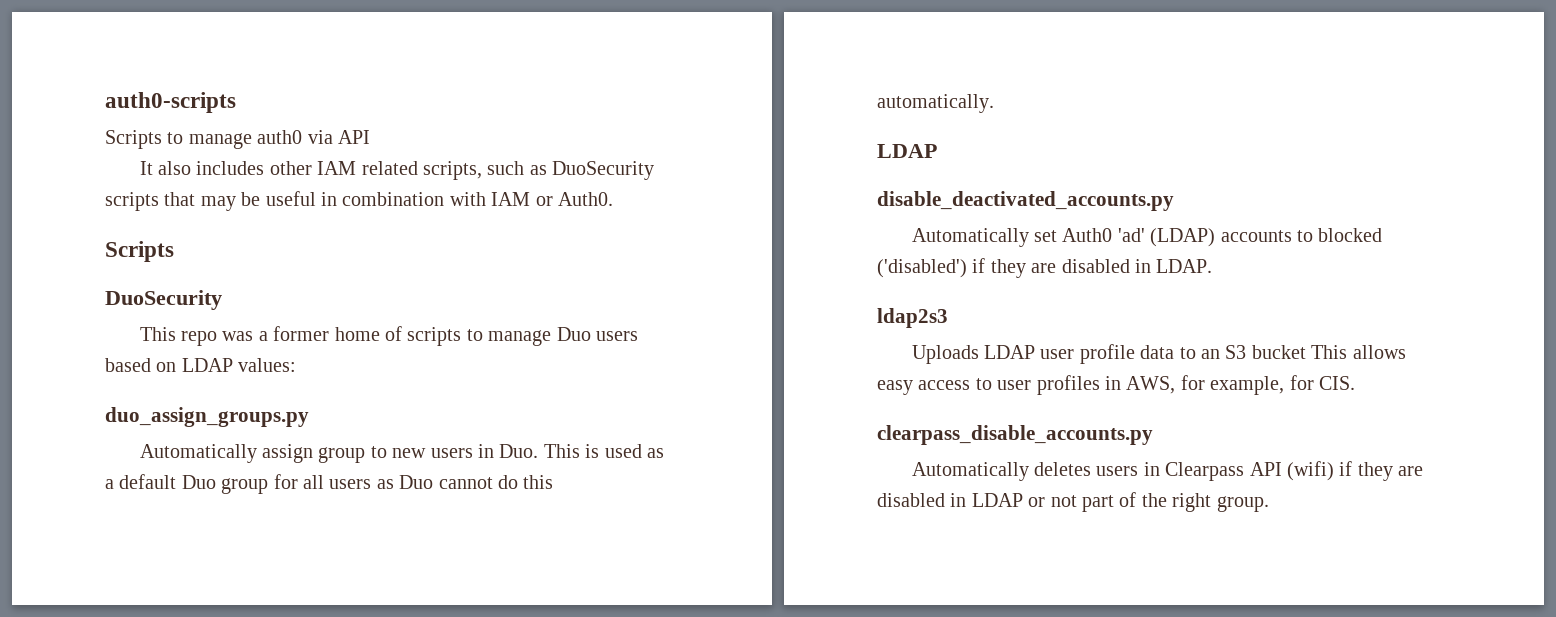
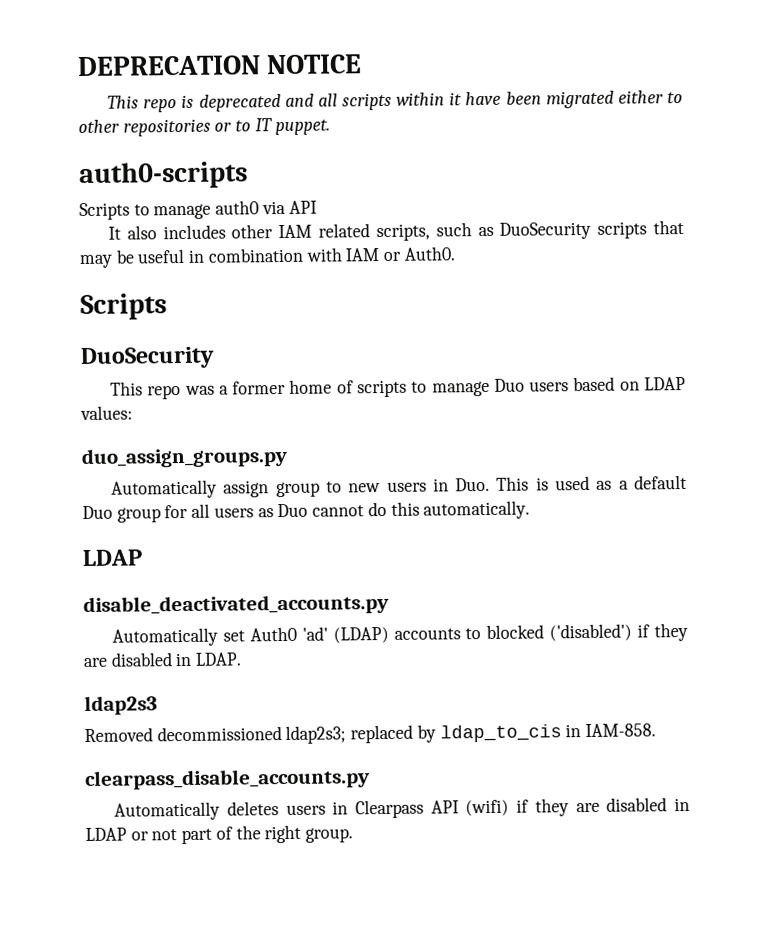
+ DEPRECATION NOTICE
+ This repo is deprecated and all scripts within it have been migrated either to other repositories or to IT puppet.
- Uploads LDAP user profile data to an S3 bucket This allows easy access to user profiles in AWS, for example, for CIS.
+ Removed decommissioned ldap2s3; replaced by ldap_to_cis in IAM-858.

